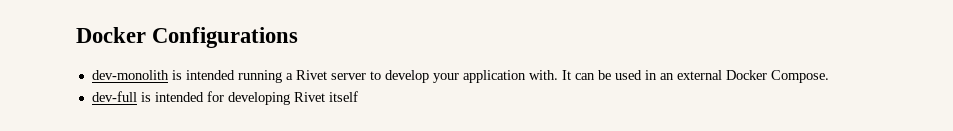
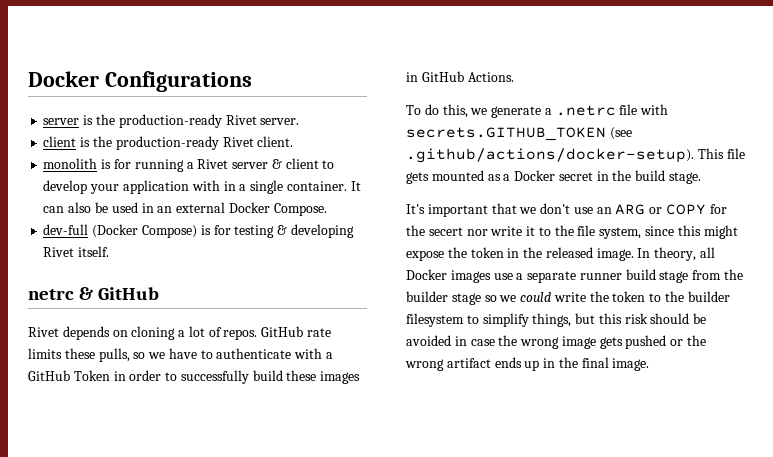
- dev-monolith is intended running a Rivet server to develop your application with.
+ server is the production-ready Rivet server.
+ client is the production-ready Rivet client.
+ monolith is for running a Rivet server & client to develop your application with in a single container.
- It can be used in an external Docker Compose.
+ It can also be used in an external Docker Compose.
- dev-full is intended for developing Rivet itself
+ dev-full (Docker Compose) is for testing & developing Rivet itself.
+ netrc & GitHub
+ Rivet depends on cloning a lot of repos. GitHub rate limits these pulls, so we have to authenticate with a GitHub Token in order to successfully build these images in GitHub Actions.
+ To do this, we generate a .netrc file with secrets.GITHUB_TOKEN (see .github/actions/docker-setup). This file gets mounted as a Docker secret in the build stage.
+ It's important that we don't use an ARG or COPY for the secert nor write it to the file system, since this might expose the token in the released image. In theory, all Docker images use a separate runner build stage from the builder stage so we could write the token to the builder filesystem to simplify things, but this risk should be avoided in case the wrong image gets pushed or the wrong artifact ends up in the final image.

